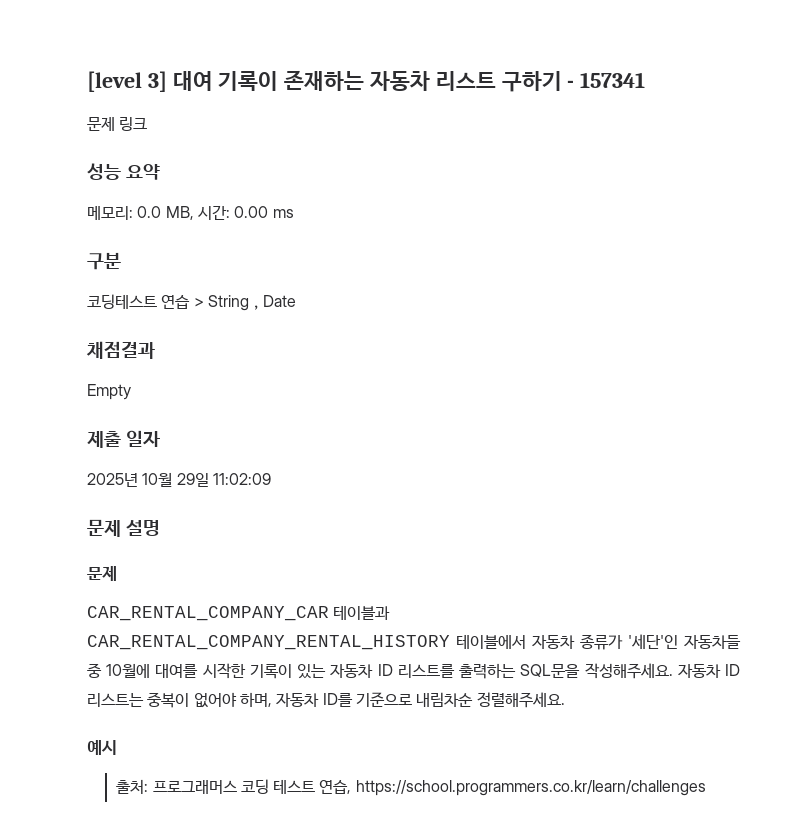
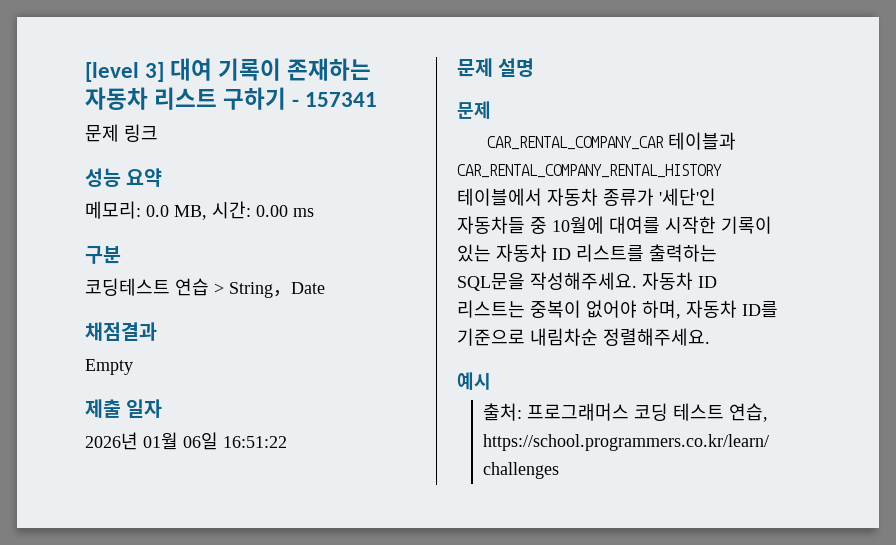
- 2025년 10월 29일 11:02:09
+ 2026년 01월 06일 16:51:22

